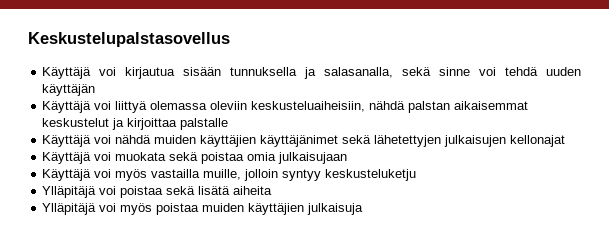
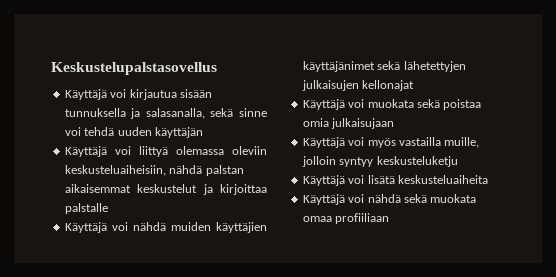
- Ylläpitäjä voi poistaa sekä lisätä aiheita
- Ylläpitäjä voi myös poistaa muiden käyttäjien julkaisuja
+ Käyttäjä voi lisätä keskusteluaiheita
+ Käyttäjä voi nähdä sekä muokata omaa profiiliaan

